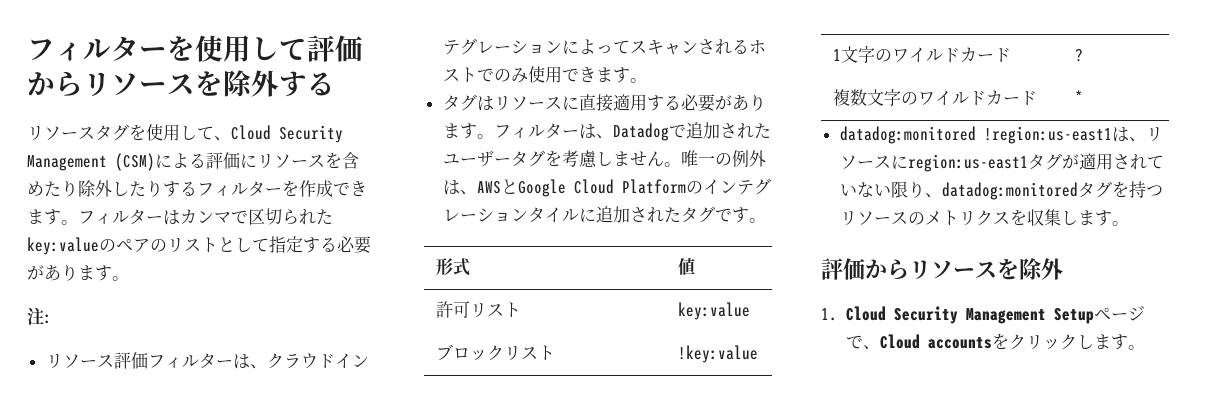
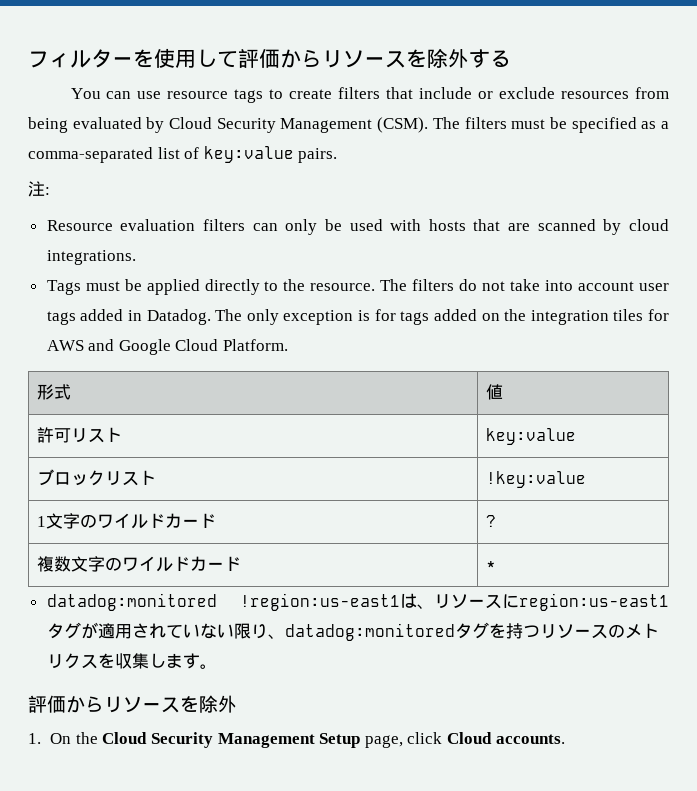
- リソースタグを使用して、Cloud Security Management (CSM)による評価にリソースを含めたり除外したりするフィルターを作成できます。フィルターはカンマで区切られたkey:valueのペアのリストとして指定する必要があります。
+ You can use resource tags to create filters that include or exclude resources from being evaluated by Cloud Security Management (CSM). The filters must be specified as a comma-separated list of key:value pairs.
  注:
- リソース評価フィルターは、クラウドインテグレーションによってスキャンされるホストでのみ使用できます。
- タグはリソースに直接適用する必要があります。フィルターは、Datadogで追加されたユーザータグを考慮しません。唯一の例外は、AWSとGoogle Cloud Platformのインテグレーションタイルに追加されたタグです。
+ Resource evaluation filters can only be used with hosts that are scanned by cloud integrations.
+ Tags must be applied directly to the resource. The filters do not take into account user tags added in Datadog. The only exception is for tags added on the integration tiles for AWS and Google Cloud Platform.
- 1. Cloud Security Management Setupページで、Cloud accountsをクリックします。
+ 1. On the Cloud Security Management Setup page, click Cloud accounts.

